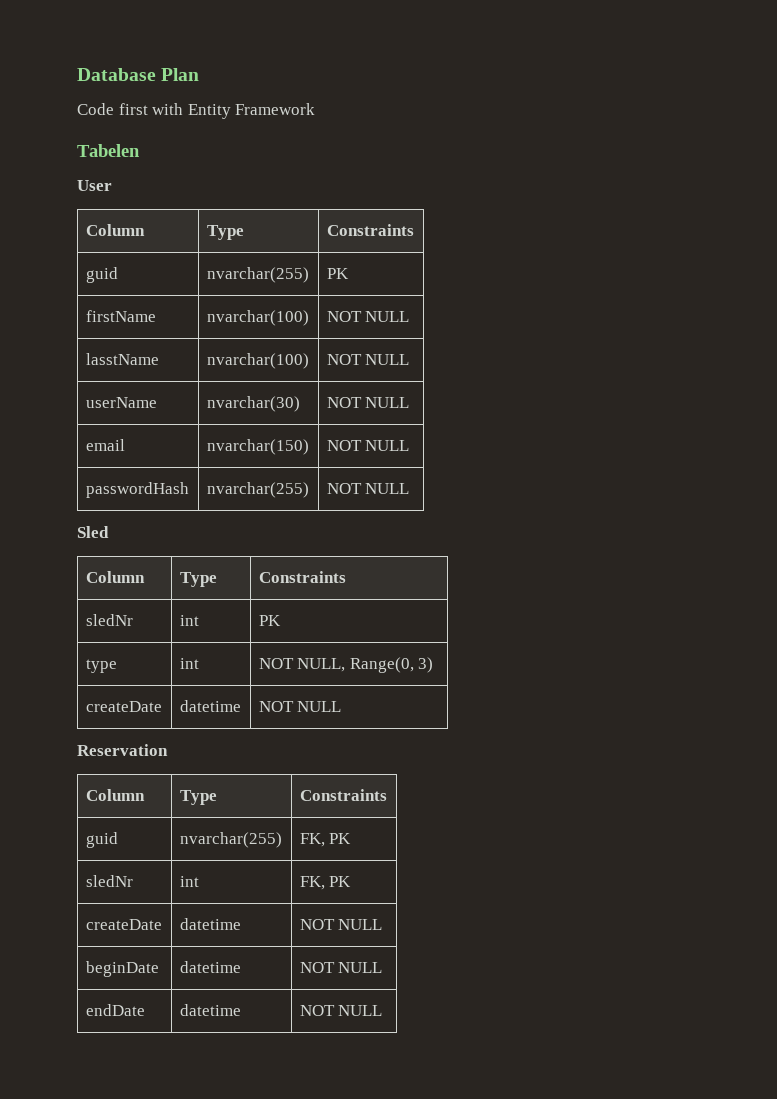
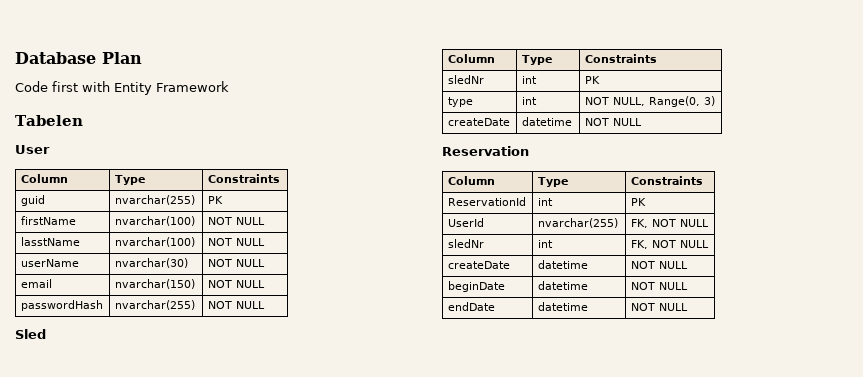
- guid | nvarchar(255) | FK, PK
+ ReservationId | int | PK
+ UserId | nvarchar(255) | FK, NOT NULL
- sledNr | int | FK, PK
+ sledNr | int | FK, NOT NULL

